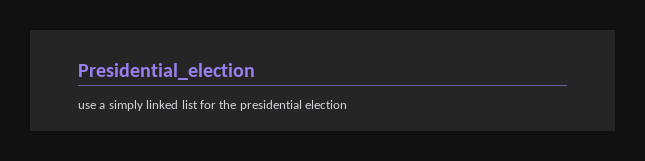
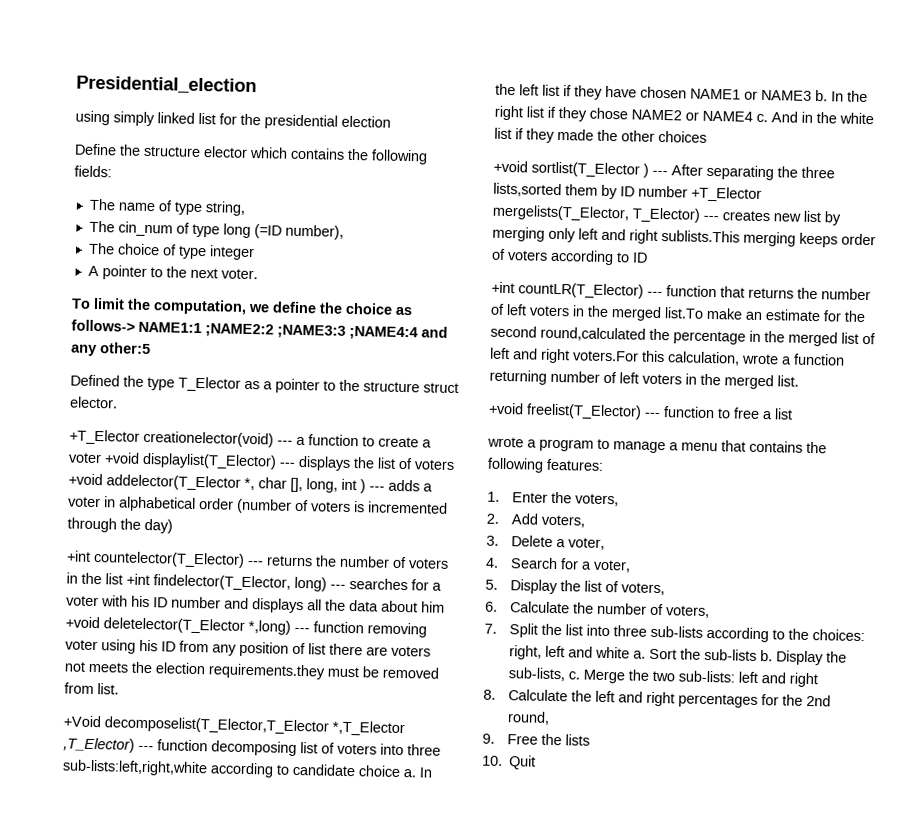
- use a simply linked list for the presidential election
+ using simply linked list for the presidential election
+ Define the structure elector which contains the following fields:
+ The name of type string,
+ The cin_num of type long (=ID number),
+ The choice of type integer
+ A pointer to the next voter.
+ To limit the computation, we define the choice as follows-> NAME1:1 ;NAME2:2 ;NAME3:3 ;NAME4:4 and any other:5
+ Defined the type T_Elector as a pointer to the structure struct elector.
+ +T_Elector creationelector(void) --- a function to create a voter +void displaylist(T_Elector) --- displays the list of voters +void addelector(T_Elector *, char [], long, int ) --- adds a voter in alphabetical order (number of voters is incremented through the day)
+ +int countelector(T_Elector) --- returns the number of voters in the list +int findelector(T_Elector, long) --- searches for a voter with his ID number and displays all the data about him +void deletelector(T_Elector *,long) --- function removing voter using his ID from any position of list there are voters not meets the election requirements.they must be removed from list.
+ +Void decomposelist(T_Elector,T_Elector *,T_Elector ,T_Elector) --- function decomposing list of voters into three sub-lists:left,right,white according to candidate choice a. In the left list if they have chosen NAME1 or NAME3 b. In the right list if they chose NAME2 or NAME4 c. And in the white list if they made the other choices
+ +void sortlist(T_Elector ) --- After separating the three lists,sorted them by ID number +T_Elector mergelists(T_Elector, T_Elector) --- creates new list by merging only left and right sublists.This merging keeps order of voters according to ID
+ +int countLR(T_Elector) --- function that returns the number of left voters in the merged list.To make an estimate for the second round,calculated the percentage in the merged list of left and right voters.For this calculation, wrote a function returning number of left voters in the merged list.
+ +void freelist(T_Elector) --- function to free a list
+ wrote a program to manage a menu that contains the following features:
+ 1. Enter the voters,
+ 2. Add voters,
+ 3. Delete a voter,
+ 4. Search for a voter,
+ 5. Display the list of voters,
+ 6. Calculate the number of voters,
+ 7. Split the list into three sub-lists according to the choices: right, left and white a. Sort the sub-lists b. Display the sub-lists, c. Merge the two sub-lists: left and right
+ 8. Calculate the left and right percentages for the 2nd round,
+ 9. Free the lists
+ 10. Quit

